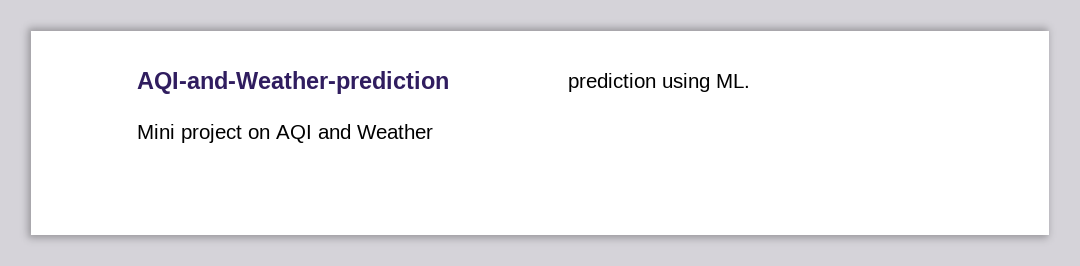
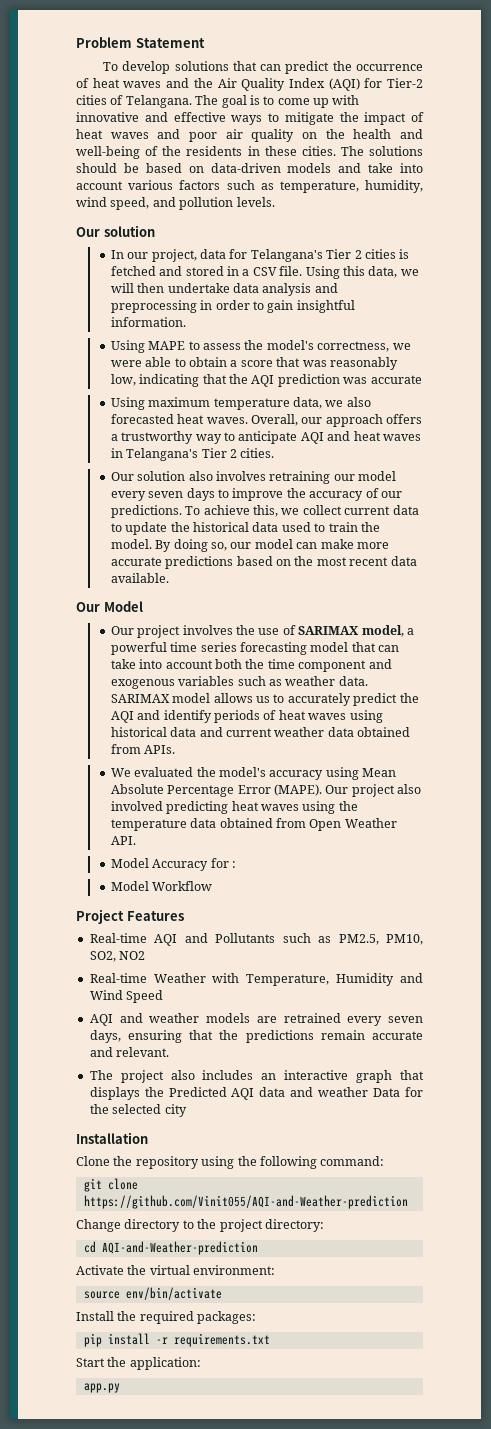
- AQI-and-Weather-prediction
- Mini project on AQI and Weather prediction using ML.
+ Problem Statement
+ To develop solutions that can predict the occurrence of heat waves and the Air Quality Index (AQI) for Tier-2 cities of Telangana. The goal is to come up with innovative and effective ways to mitigate the impact of heat waves and poor air quality on the health and well-being of the residents in these cities. The solutions should be based on data-driven models and take into account various factors such as temperature, humidity, wind speed, and pollution levels.
+ Our solution
+ In our project, data for Telangana's Tier 2 cities is fetched and stored in a CSV file. Using this data, we will then undertake data analysis and preprocessing in order to gain insightful information.
+ Using MAPE to assess the model's correctness, we were able to obtain a score that was reasonably low, indicating that the AQI prediction was accurate
+ Using maximum temperature data, we also forecasted heat waves. Overall, our approach offers a trustworthy way to anticipate AQI and heat waves in Telangana's Tier 2 cities.
+ Our solution also involves retraining our model every seven days to improve the accuracy of our predictions. To achieve this, we collect current data to update the historical data used to train the model. By doing so, our model can make more accurate predictions based on the most recent data available.
+ Our Model
+ Our project involves the use of SARIMAX model, a powerful time series forecasting model that can take into account both the time component and exogenous variables such as weather data. SARIMAX model allows us to accurately predict the AQI and identify periods of heat waves using historical data and current weather data obtained from APIs.
+ We evaluated the model's accuracy using Mean Absolute Percentage Error (MAPE). Our project also involved predicting heat waves using the temperature data obtained from Open Weather API.
+ Model Accuracy for :
+ Model Workflow
+ Project Features
+ Real-time AQI and Pollutants such as PM2.5, PM10, SO2, NO2
+ Real-time Weather with Temperature, Humidity and Wind Speed
+ AQI and weather models are retrained every seven days, ensuring that the predictions remain accurate and relevant.
+ The project also includes an interactive graph that displays the Predicted AQI data and weather Data for the selected city
+ Installation
+ Clone the repository using the following command:
+ git clone https://github.com/Vinit055/AQI-and-Weather-prediction
+ Change directory to the project directory:
+ cd AQI-and-Weather-prediction
+ Activate the virtual environment:
+ source env/bin/activate
+ Install the required packages:
+ pip install -r requirements.txt
+ Start the application:
+ app.py

